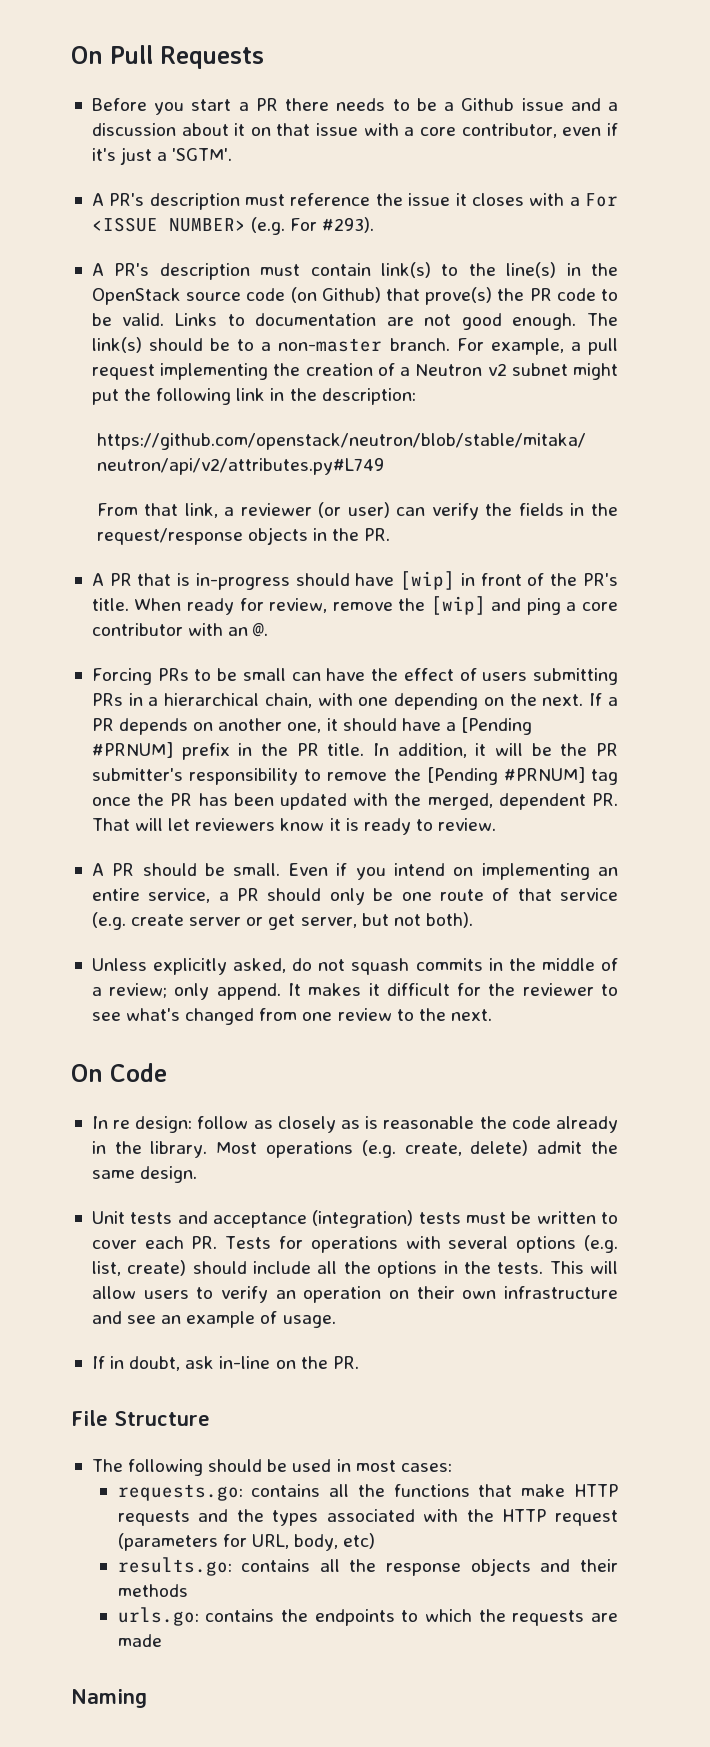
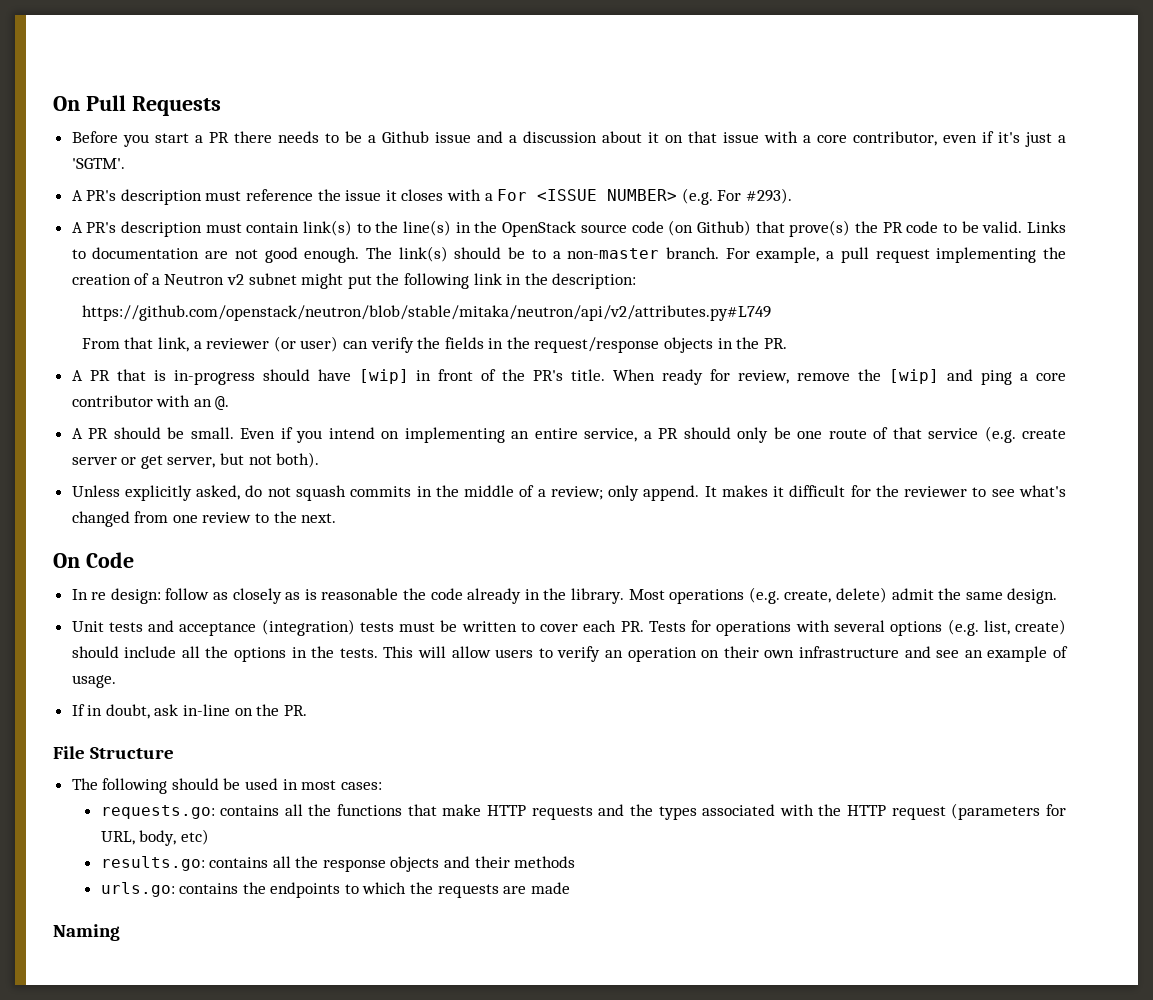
- Forcing PRs to be small can have the effect of users submitting PRs in a hierarchical chain, with one depending on the next. If a PR depends on another one, it should have a [Pending #PRNUM] prefix in the PR title. In addition, it will be the PR submitter's responsibility to remove the [Pending #PRNUM] tag once the PR has been updated with the merged, dependent PR. That will let reviewers know it is ready to review.

